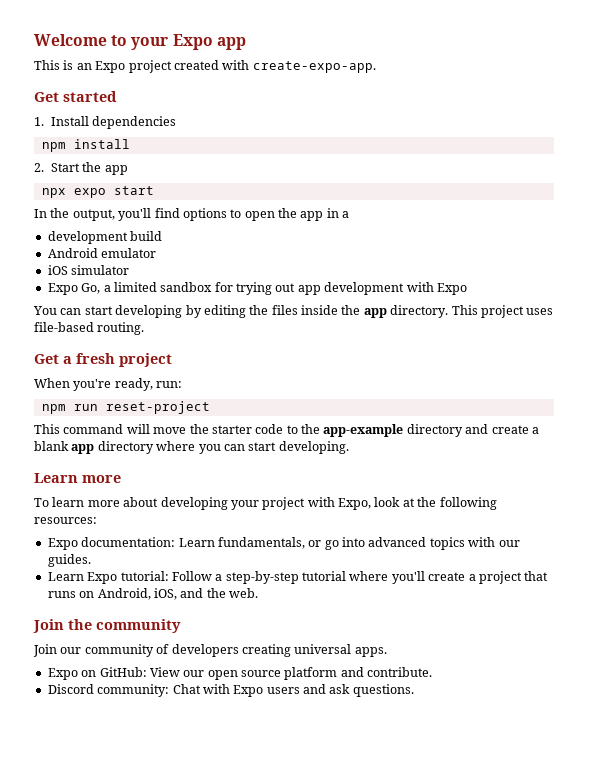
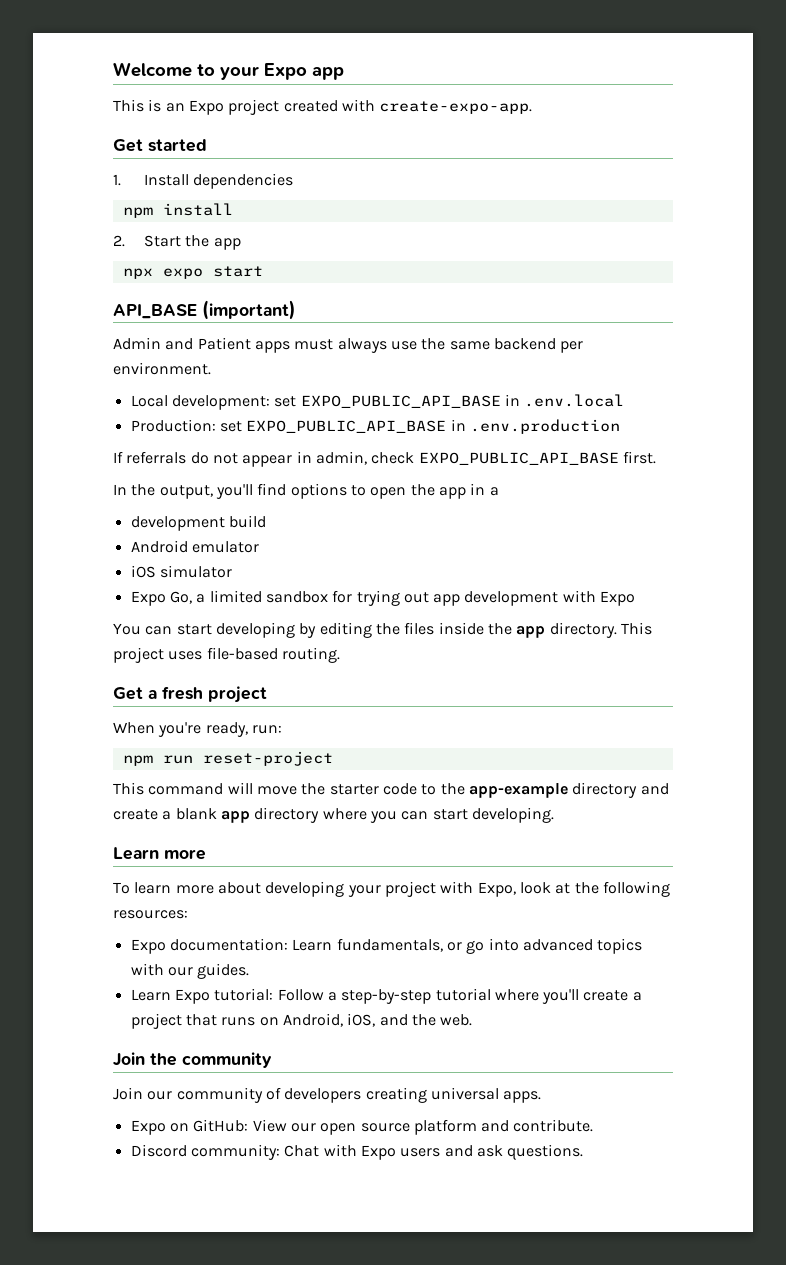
+ API_BASE (important)
+ Admin and Patient apps must always use the same backend per environment.
+ Local development: set EXPO_PUBLIC_API_BASE in .env.local
+ Production: set EXPO_PUBLIC_API_BASE in .env.production
+ If referrals do not appear in admin, check EXPO_PUBLIC_API_BASE first.

